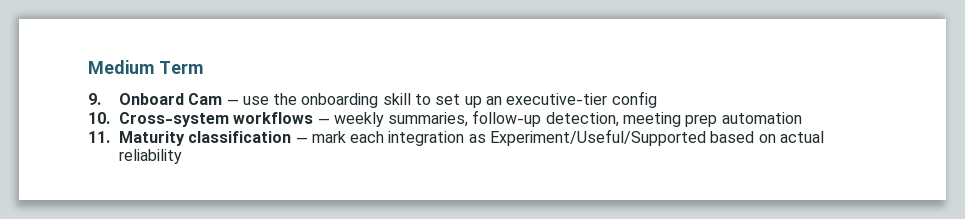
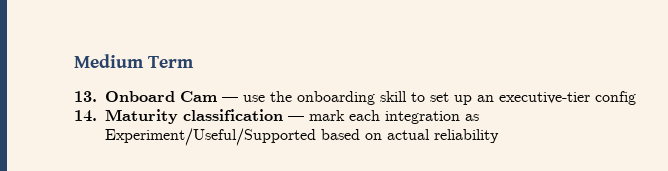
- 9. Onboard Cam — use the onboarding skill to set up an executive-tier config
+ 13. Onboard Cam — use the onboarding skill to set up an executive-tier config
- 10. Cross-system workflows — weekly summaries, follow-up detection, meeting prep automation
- 11. Maturity classification — mark each integration as Experiment/Useful/Supported based on actual reliability
+ 14. Maturity classification — mark each integration as Experiment/Useful/Supported based on actual reliability

